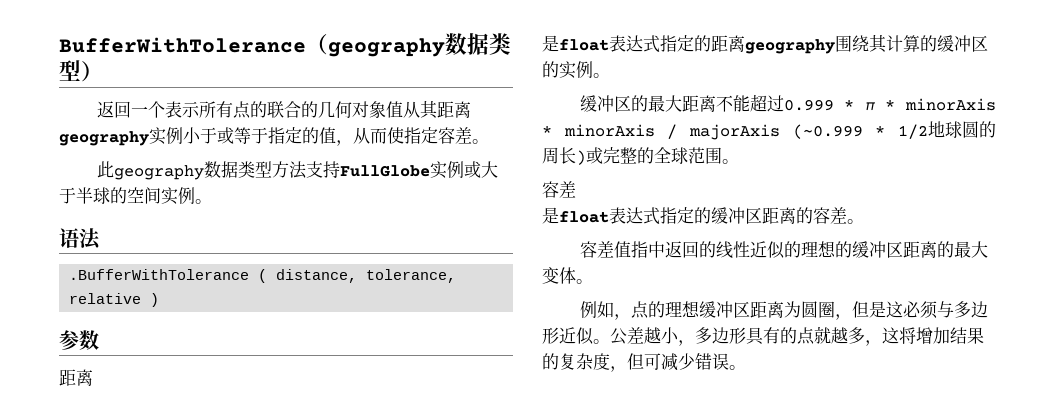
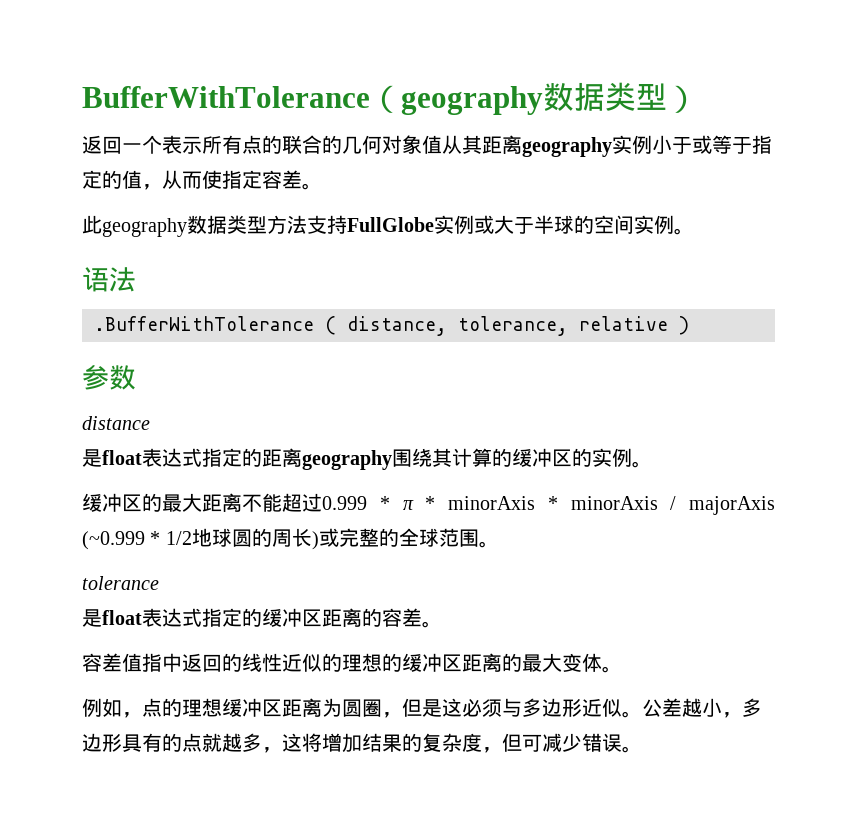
  参数
- 距离
+ distance
  缓冲区的最大距离不能超过0.999 * π * minorAxis * minorAxis / majorAxis (~0.999 * 1/2地球圆的周长)或完整的全球范围。
- 容差
+ tolerance

